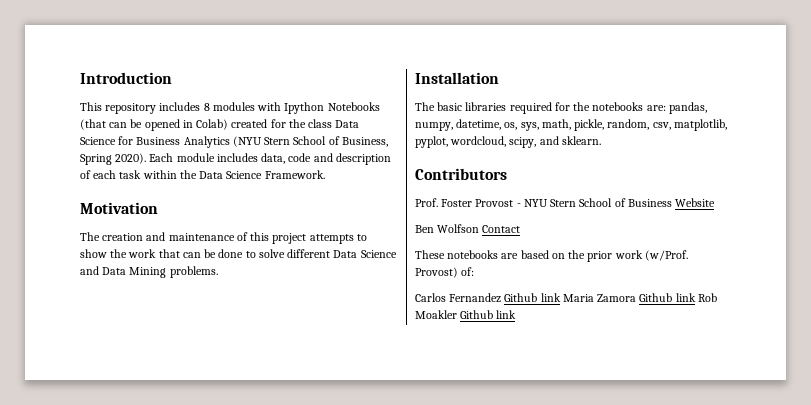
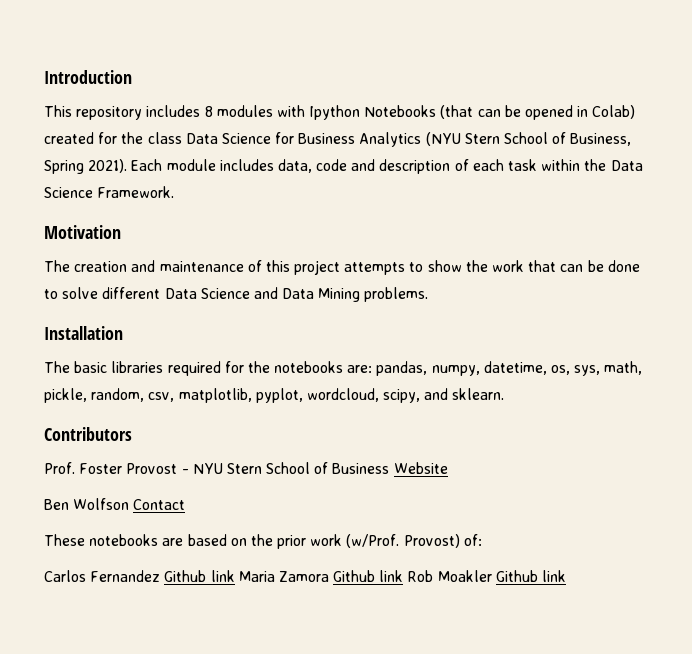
- This repository includes 8 modules with Ipython Notebooks (that can be opened in Colab) created for the class Data Science for Business Analytics (NYU Stern School of Business, Spring 2020).
+ This repository includes 8 modules with Ipython Notebooks (that can be opened in Colab) created for the class Data Science for Business Analytics (NYU Stern School of Business, Spring 2021).

